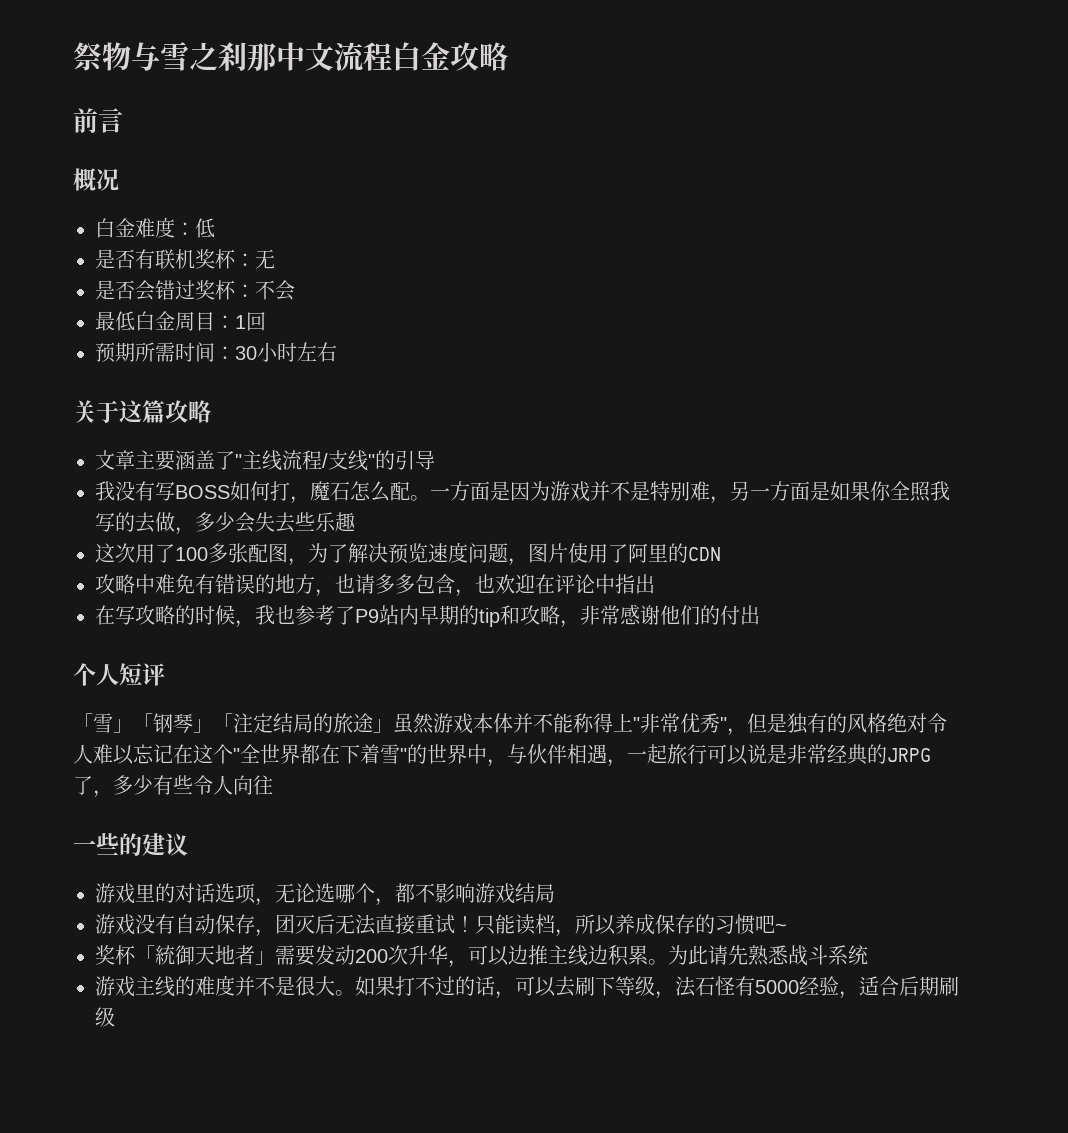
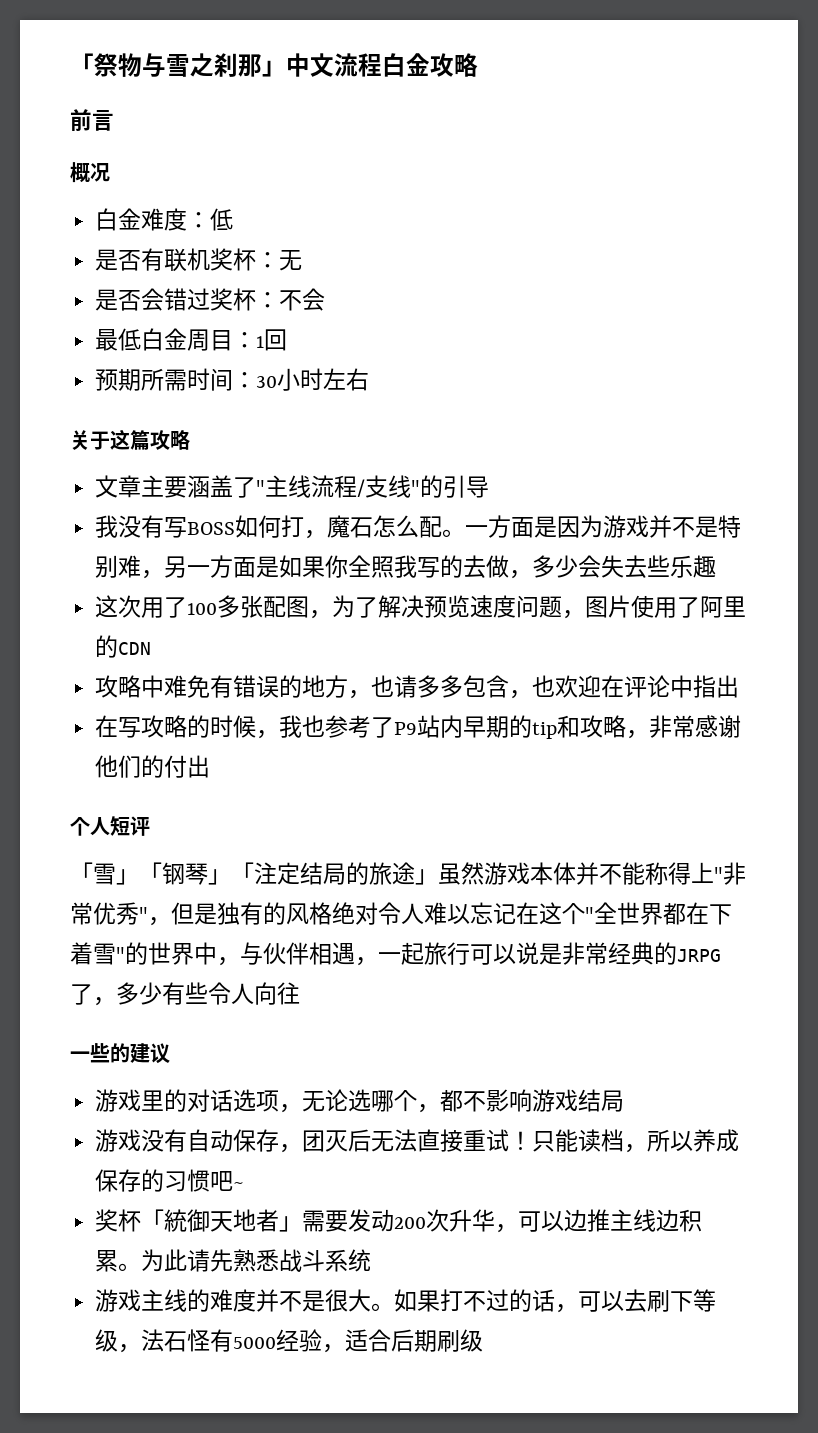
- 祭物与雪之刹那中文流程白金攻略
+ 「祭物与雪之刹那」中文流程白金攻略

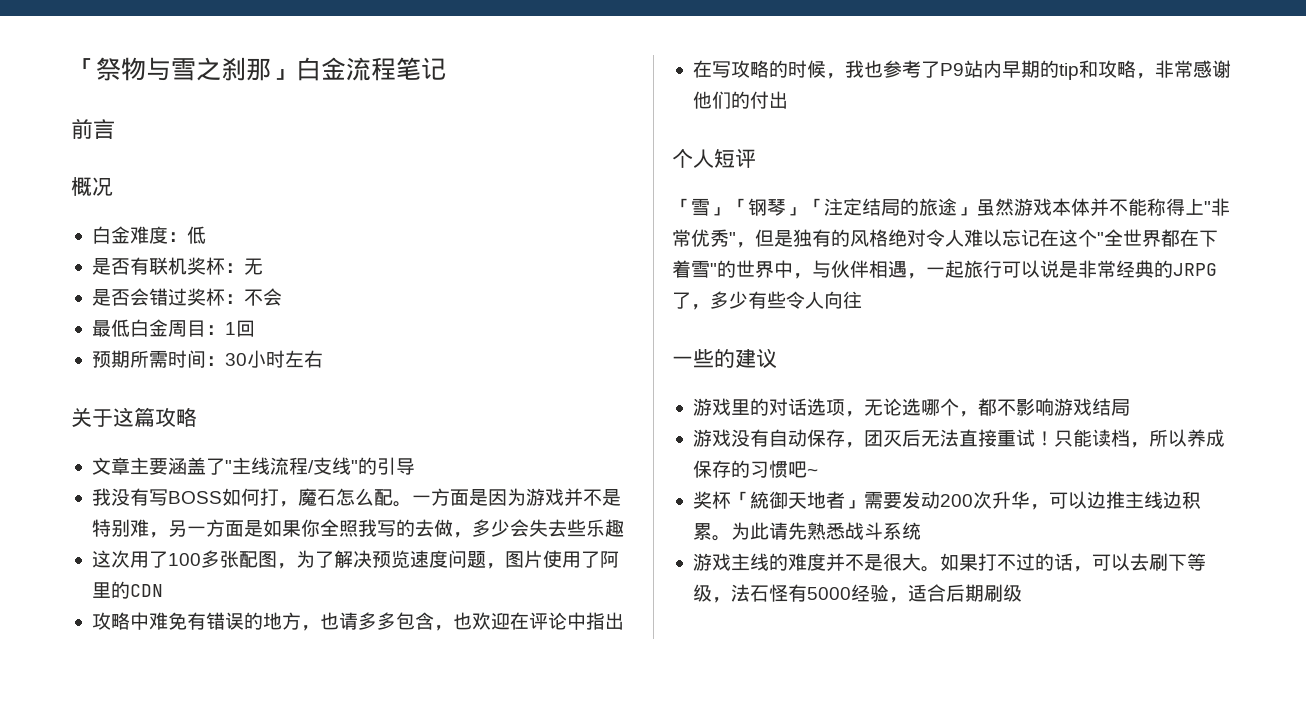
- 「祭物与雪之刹那」中文流程白金攻略
+ 「祭物与雪之刹那」白金流程笔记

